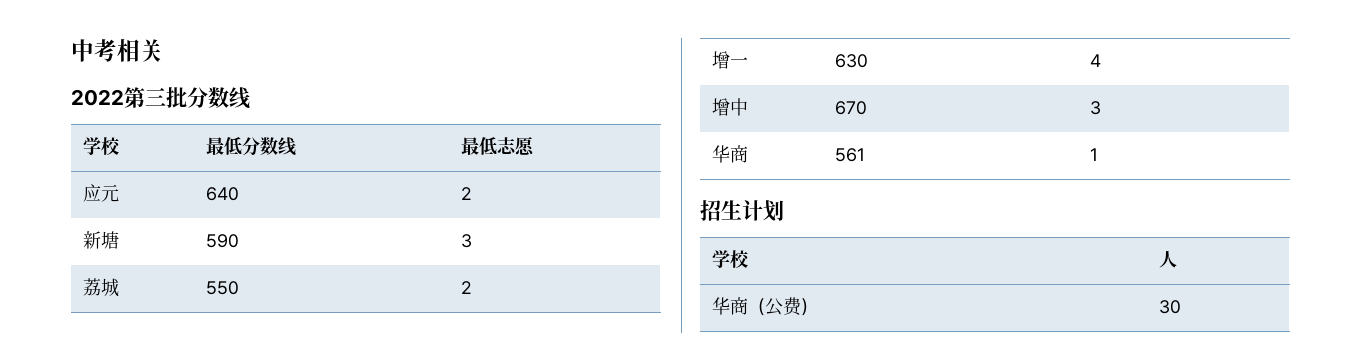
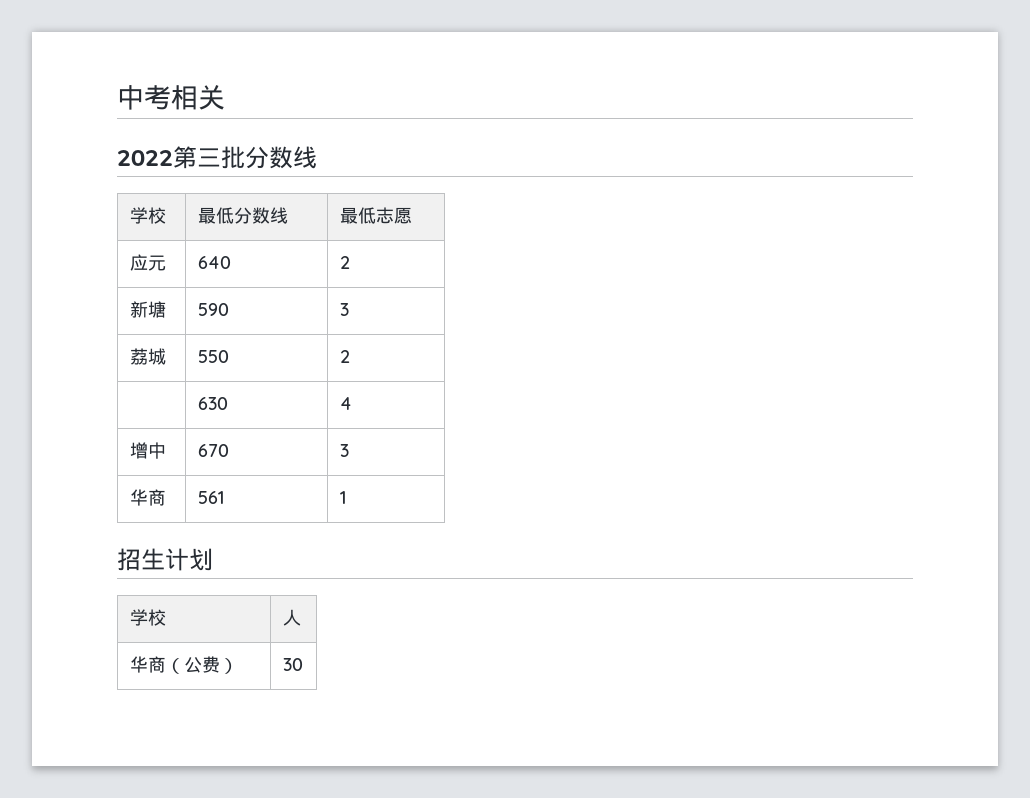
- 增一 | 630 | 4
+ | 630 | 4

